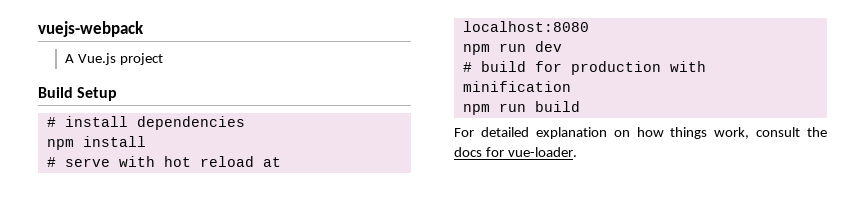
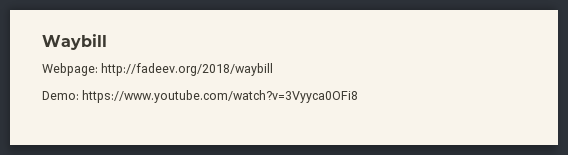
- vuejs-webpack
- A Vue.js project
- Build Setup
- # install dependencies
- npm install
- # serve with hot reload at localhost:8080
- npm run dev
- # build for production with minification
- npm run build
- For detailed explanation on how things work, consult the docs for vue-loader.
+ Waybill
+ Webpage: http://fadeev.org/2018/waybill
+ Demo: https://www.youtube.com/watch?v=3Vyyca0OFi8

